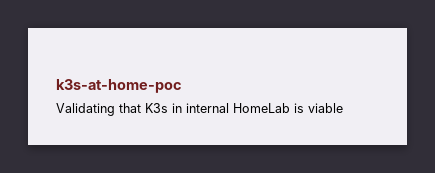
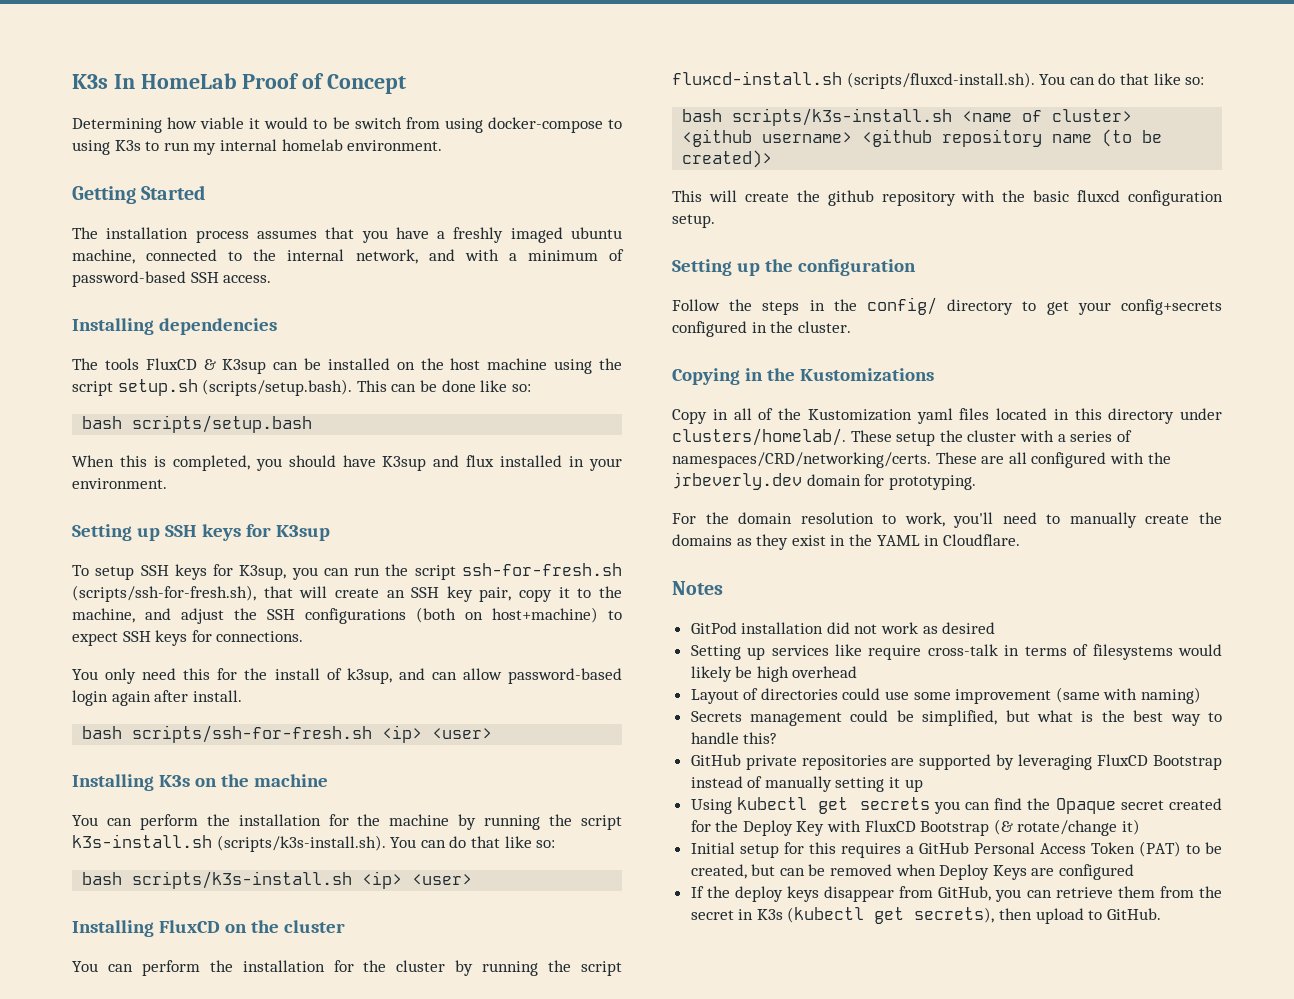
- k3s-at-home-poc
- Validating that K3s in internal HomeLab is viable
+ K3s In HomeLab Proof of Concept
+ Determining how viable it would to be switch from using docker-compose to using K3s to run my internal homelab environment.
+ Getting Started
+ The installation process assumes that you have a freshly imaged ubuntu machine, connected to the internal network, and with a minimum of password-based SSH access.
+ Installing dependencies
+ The tools FluxCD & K3sup can be installed on the host machine using the script setup.sh (scripts/setup.bash). This can be done like so:
+ bash scripts/setup.bash
+ When this is completed, you should have K3sup and flux installed in your environment.
+ Setting up SSH keys for K3sup
+ To setup SSH keys for K3sup, you can run the script ssh-for-fresh.sh (scripts/ssh-for-fresh.sh), that will create an SSH key pair, copy it to the machine, and adjust the SSH configurations (both on host+machine) to expect SSH keys for connections.
+ You only need this for the install of k3sup, and can allow password-based login again after install.
+ bash scripts/ssh-for-fresh.sh <ip> <user>
+ Installing K3s on the machine
+ You can perform the installation for the machine by running the script k3s-install.sh (scripts/k3s-install.sh). You can do that like so:
+ bash scripts/k3s-install.sh <ip> <user>
+ Installing FluxCD on the cluster
+ You can perform the installation for the cluster by running the script fluxcd-install.sh (scripts/fluxcd-install.sh). You can do that like so:
+ bash scripts/k3s-install.sh <name of cluster> <github username> <github repository name (to be created)>
+ This will create the github repository with the basic fluxcd configuration setup.
+ Setting up the configuration
+ Follow the steps in the config/ directory to get your config+secrets configured in the cluster.
+ Copying in the Kustomizations
+ Copy in all of the Kustomization yaml files located in this directory under clusters/homelab/. These setup the cluster with a series of namespaces/CRD/networking/certs. These are all configured with the jrbeverly.dev domain for prototyping.
+ For the domain resolution to work, you'll need to manually create the domains as they exist in the YAML in Cloudflare.
+ Notes
+ GitPod installation did not work as desired
+ Setting up services like require cross-talk in terms of filesystems would likely be high overhead
+ Layout of directories could use some improvement (same with naming)
+ Secrets management could be simplified, but what is the best way to handle this?
+ GitHub private repositories are supported by leveraging FluxCD Bootstrap instead of manually setting it up
+ Using kubectl get secrets you can find the Opaque secret created for the Deploy Key with FluxCD Bootstrap (& rotate/change it)
+ Initial setup for this requires a GitHub Personal Access Token (PAT) to be created, but can be removed when Deploy Keys are configured
+ If the deploy keys disappear from GitHub, you can retrieve them from the secret in K3s (kubectl get secrets), then upload to GitHub.

